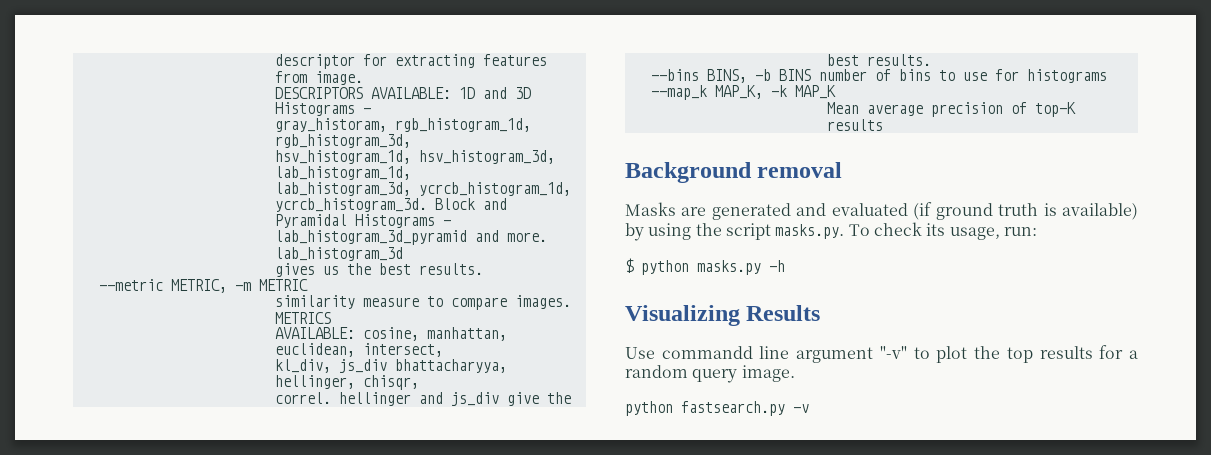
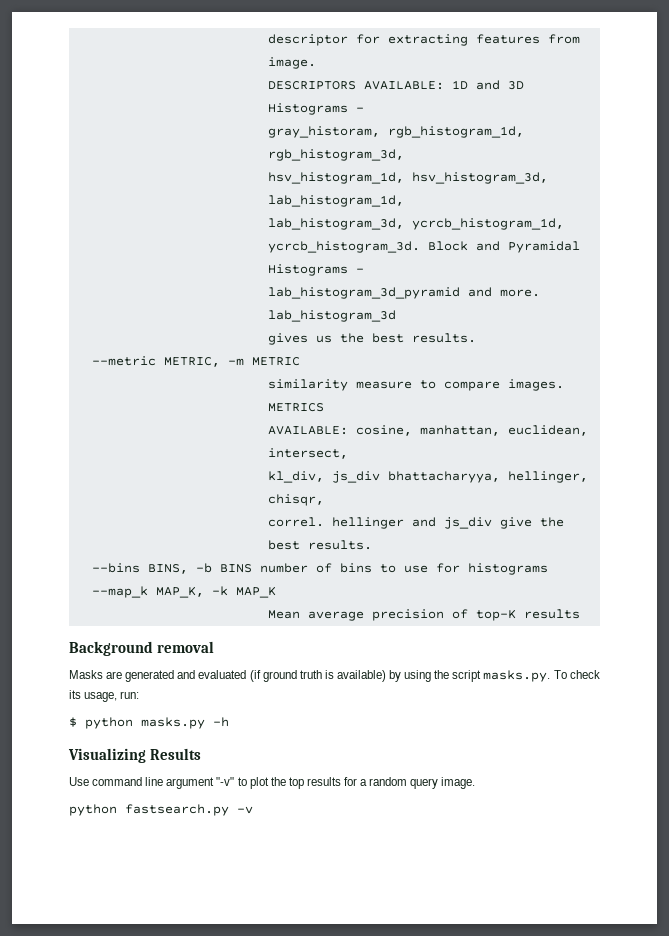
- Use commandd line argument "-v" to plot the top results for a random query image.
+ Use command line argument "-v" to plot the top results for a random query image.

